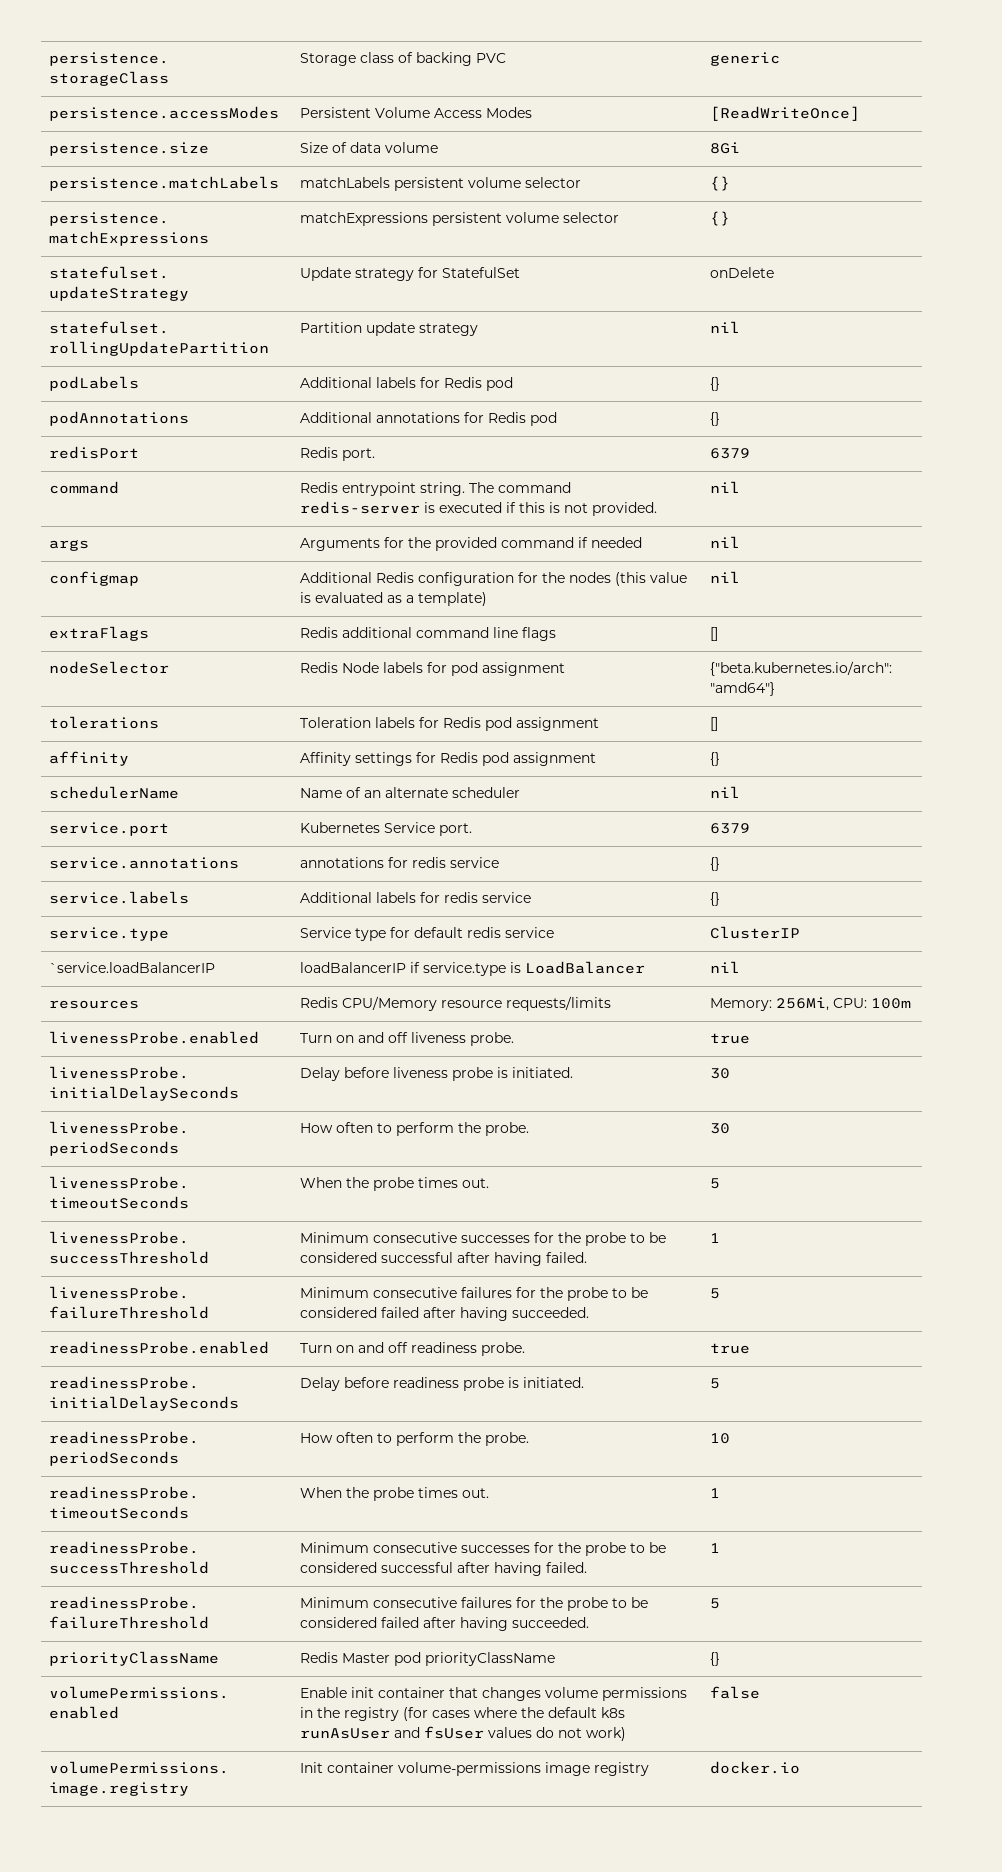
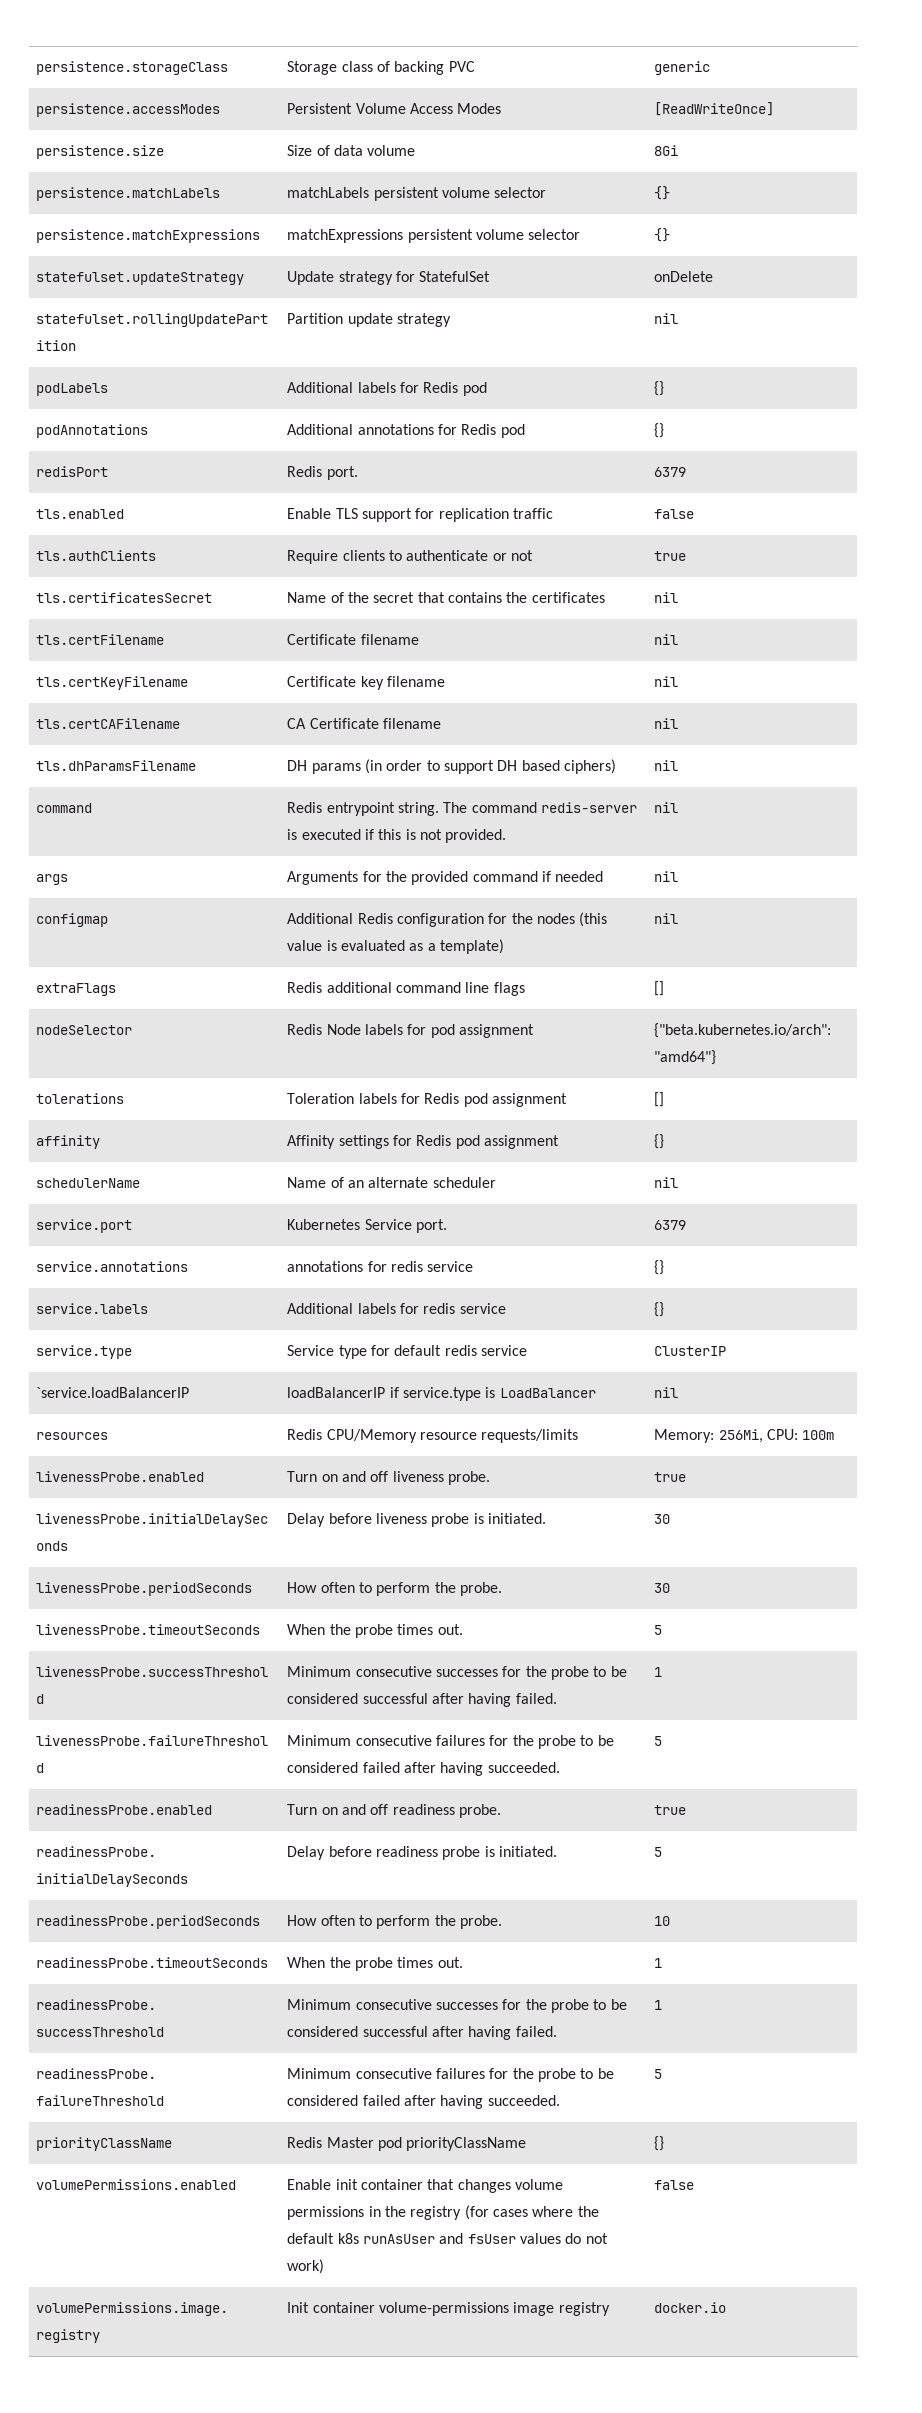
+ tls.enabled | Enable TLS support for replication traffic | false
+ tls.authClients | Require clients to authenticate or not | true
+ tls.certificatesSecret | Name of the secret that contains the certificates | nil
+ tls.certFilename | Certificate filename | nil
+ tls.certKeyFilename | Certificate key filename | nil
+ tls.certCAFilename | CA Certificate filename | nil
+ tls.dhParamsFilename | DH params (in order to support DH based ciphers) | nil

